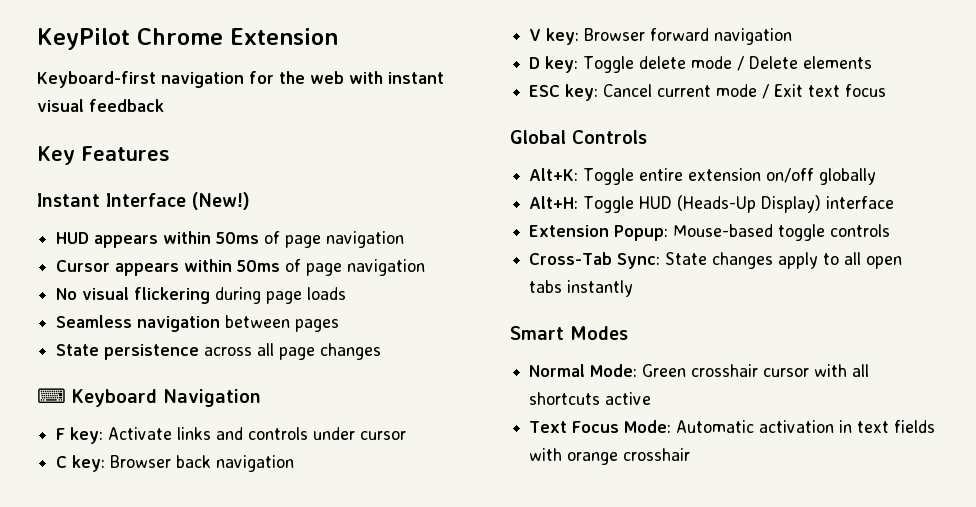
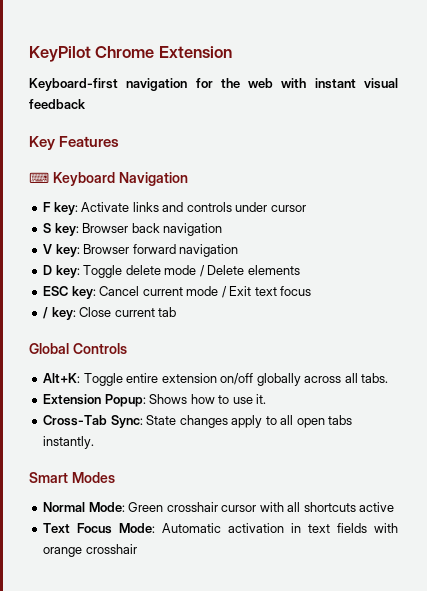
- Instant Interface (New!)
- HUD appears within 50ms of page navigation
- Cursor appears within 50ms of page navigation
- No visual flickering during page loads
- Seamless navigation between pages
- State persistence across all page changes
- C key: Browser back navigation
+ S key: Browser back navigation
+ / key: Close current tab
- Alt+K: Toggle entire extension on/off globally
- Alt+H: Toggle HUD (Heads-Up Display) interface
- Extension Popup: Mouse-based toggle controls
+ Alt+K: Toggle entire extension on/off globally across all tabs.
+ Extension Popup: Shows how to use it.
- Cross-Tab Sync: State changes apply to all open tabs instantly
+ Cross-Tab Sync: State changes apply to all open tabs instantly.

